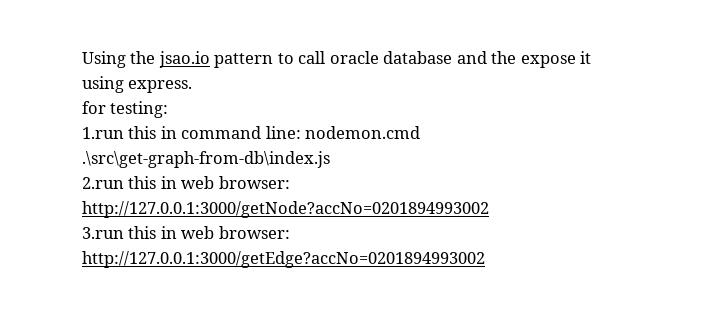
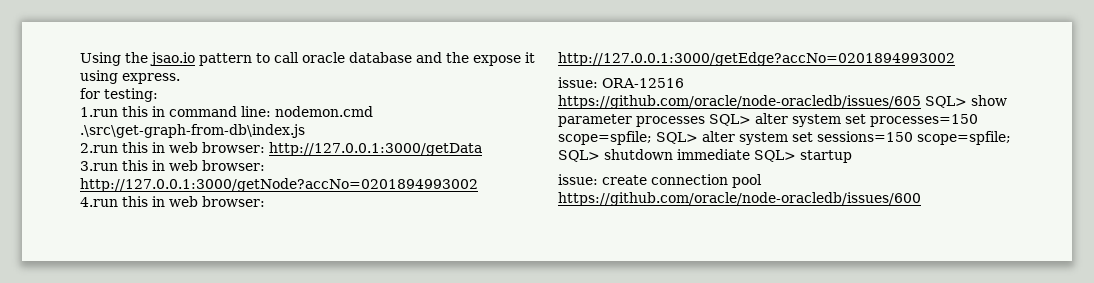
- 2.run this in web browser: http://127.0.0.1:3000/getNode?accNo=0201894993002
+ 2.run this in web browser: http://127.0.0.1:3000/getData
- 3.run this in web browser: http://127.0.0.1:3000/getEdge?accNo=0201894993002
+ 3.run this in web browser: http://127.0.0.1:3000/getNode?accNo=0201894993002
+ 4.run this in web browser: http://127.0.0.1:3000/getEdge?accNo=0201894993002
+ issue: ORA-12516 https://github.com/oracle/node-oracledb/issues/605 SQL> show parameter processes SQL> alter system set processes=150 scope=spfile; SQL> alter system set sessions=150 scope=spfile; SQL> shutdown immediate SQL> startup
+ issue: create connection pool https://github.com/oracle/node-oracledb/issues/600

